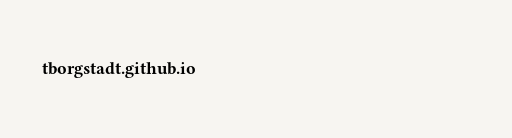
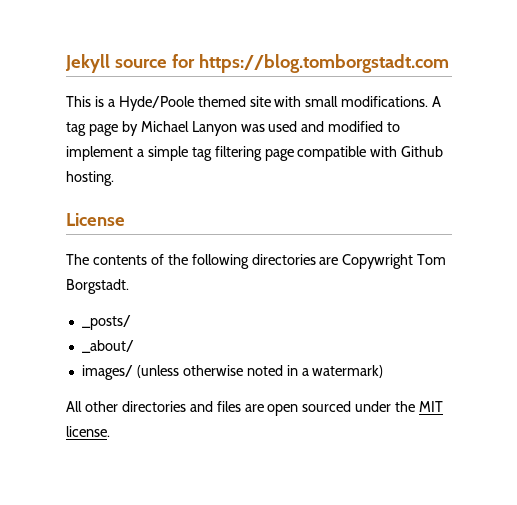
- tborgstadt.github.io
+ Jekyll source for https://blog.tomborgstadt.com
+ This is a Hyde/Poole themed site with small modifications. A tag page by Michael Lanyon was used and modified to implement a simple tag filtering page compatible with Github hosting.
+ License
+ The contents of the following directories are Copywright Tom Borgstadt.
+ _posts/
+ _about/
+ images/ (unless otherwise noted in a watermark)
+ All other directories and files are open sourced under the MIT license.

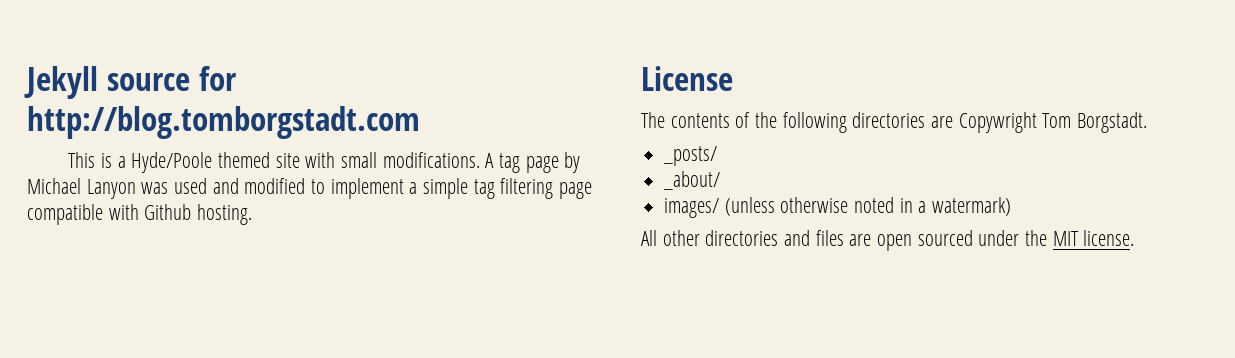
- Jekyll source for https://blog.tomborgstadt.com
+ Jekyll source for http://blog.tomborgstadt.com

